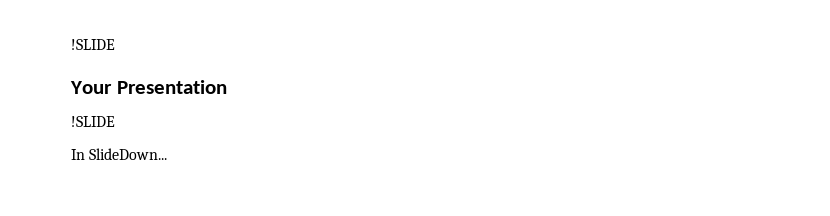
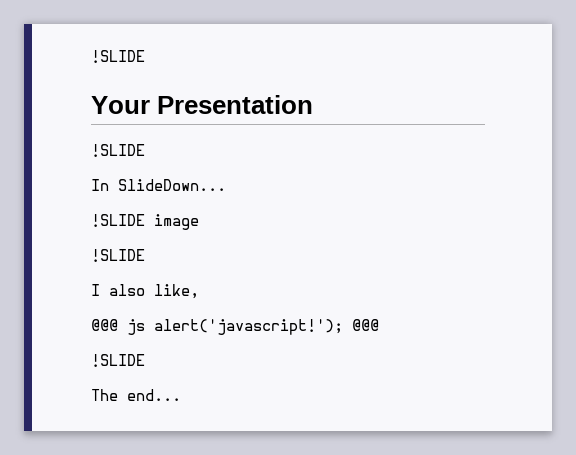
+ !SLIDE image
+ !SLIDE
+ I also like,
+ @@@ js alert('javascript!'); @@@
+ !SLIDE
+ The end...

